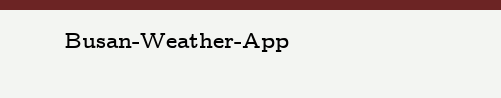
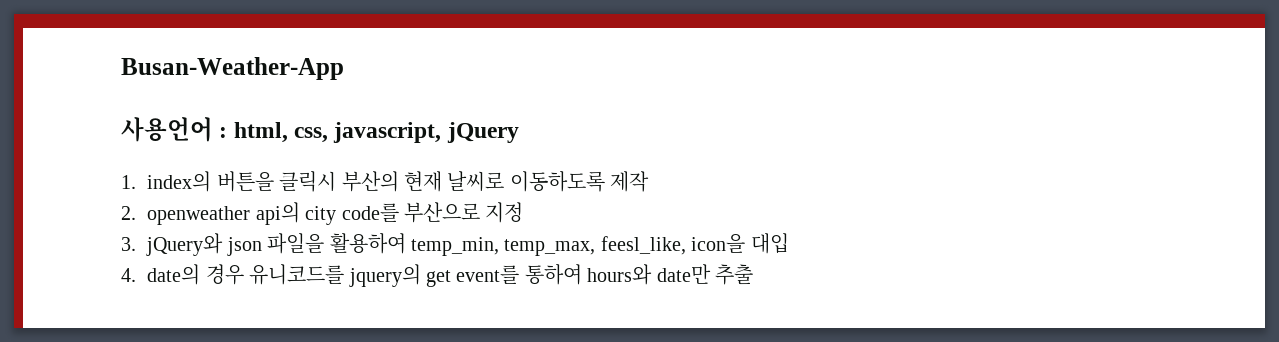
+ 사용언어 : html, css, javascript, jQuery
+ 1. index의 버튼을 클릭시 부산의 현재 날씨로 이동하도록 제작
+ 2. openweather api의 city code를 부산으로 지정
+ 3. jQuery와 json 파일을 활용하여 temp_min, temp_max, feesl_like, icon을 대입
+ 4. date의 경우 유니코드를 jquery의 get event를 통하여 hours와 date만 추출

